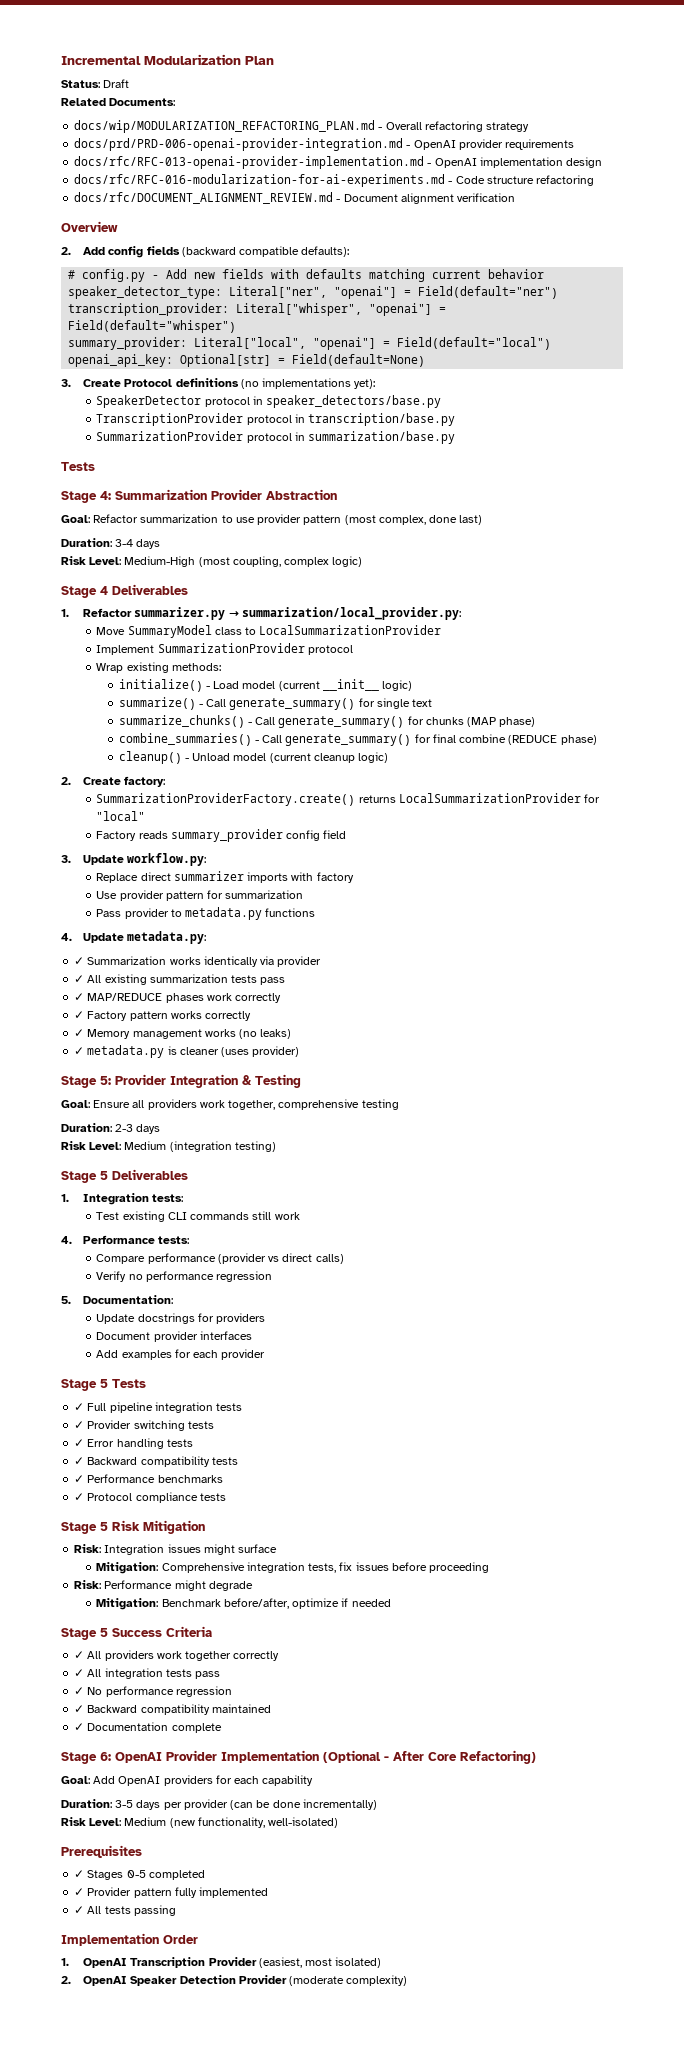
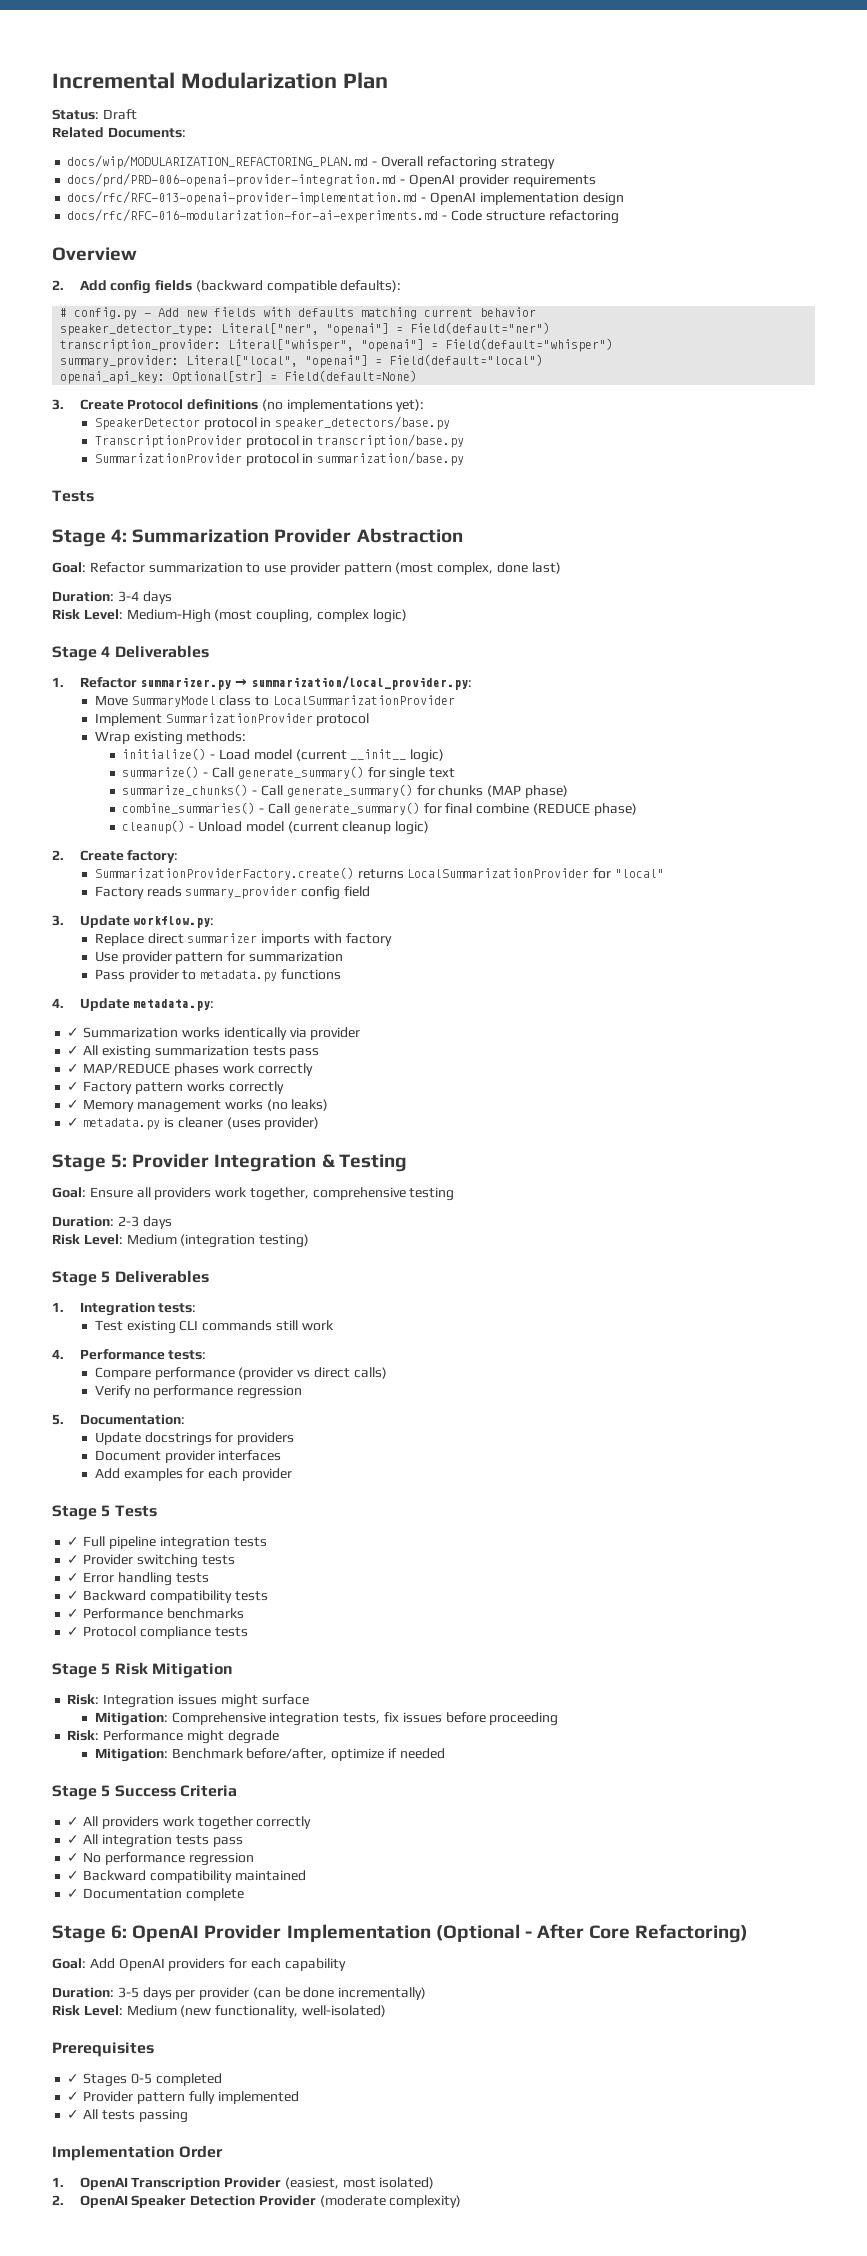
- docs/rfc/DOCUMENT_ALIGNMENT_REVIEW.md - Document alignment verification

